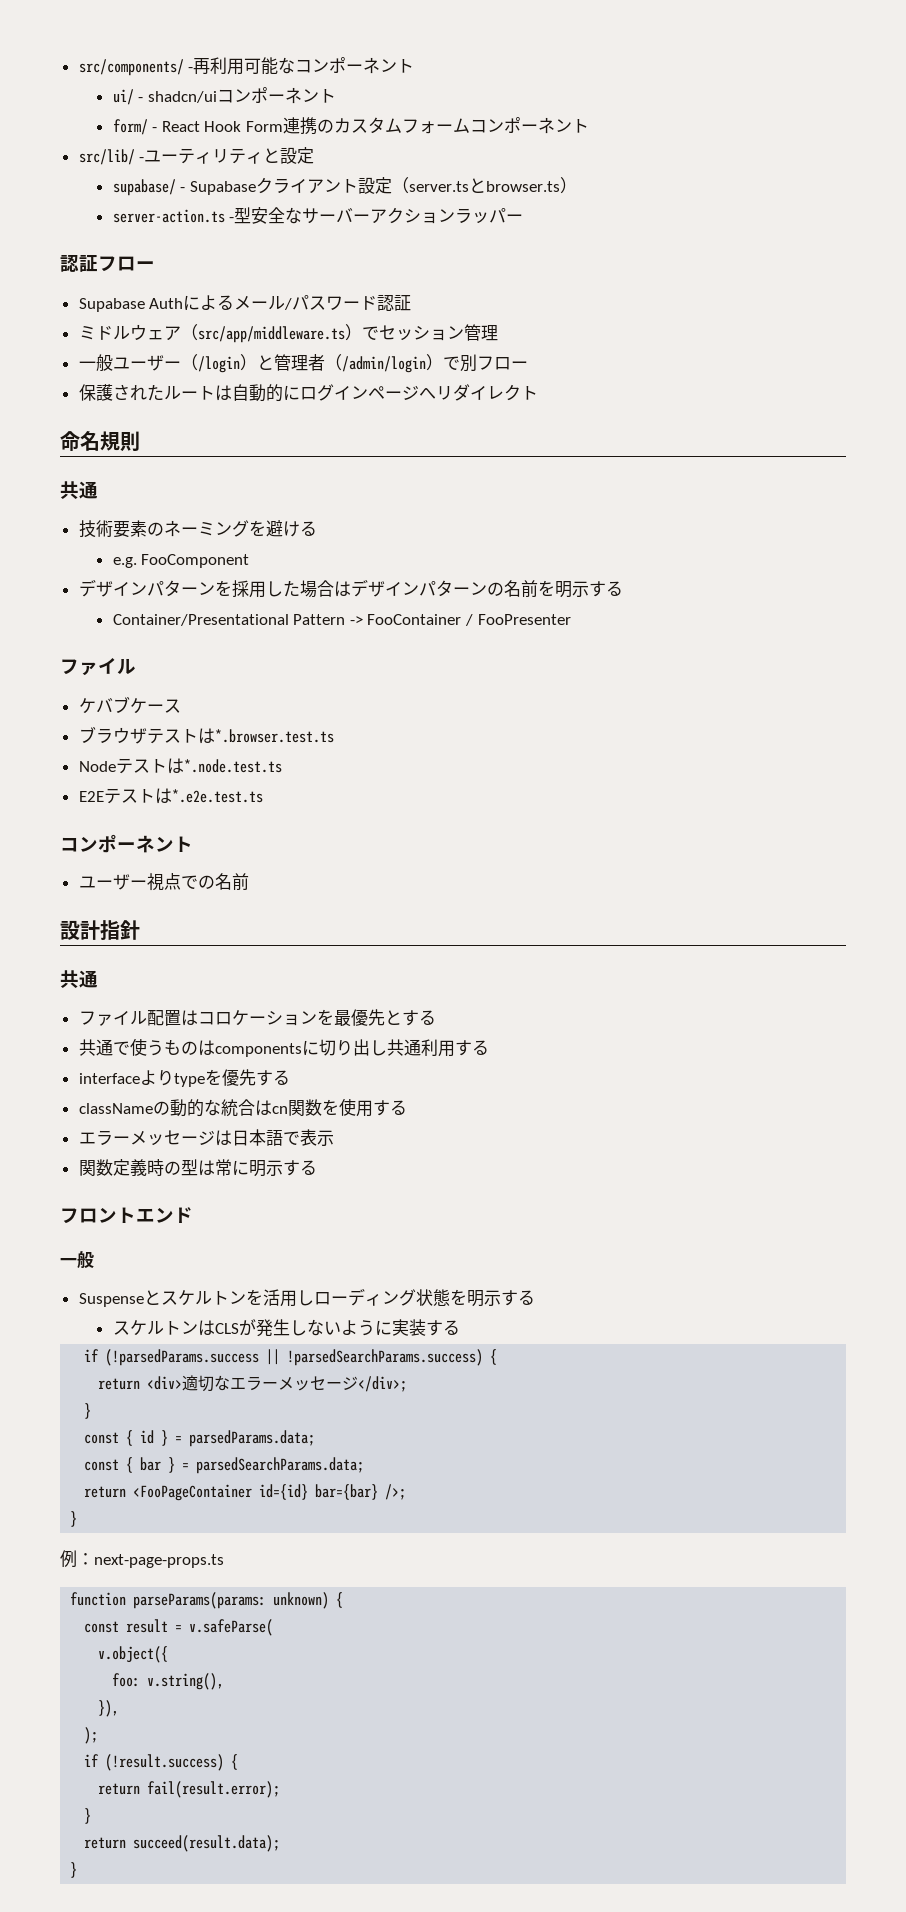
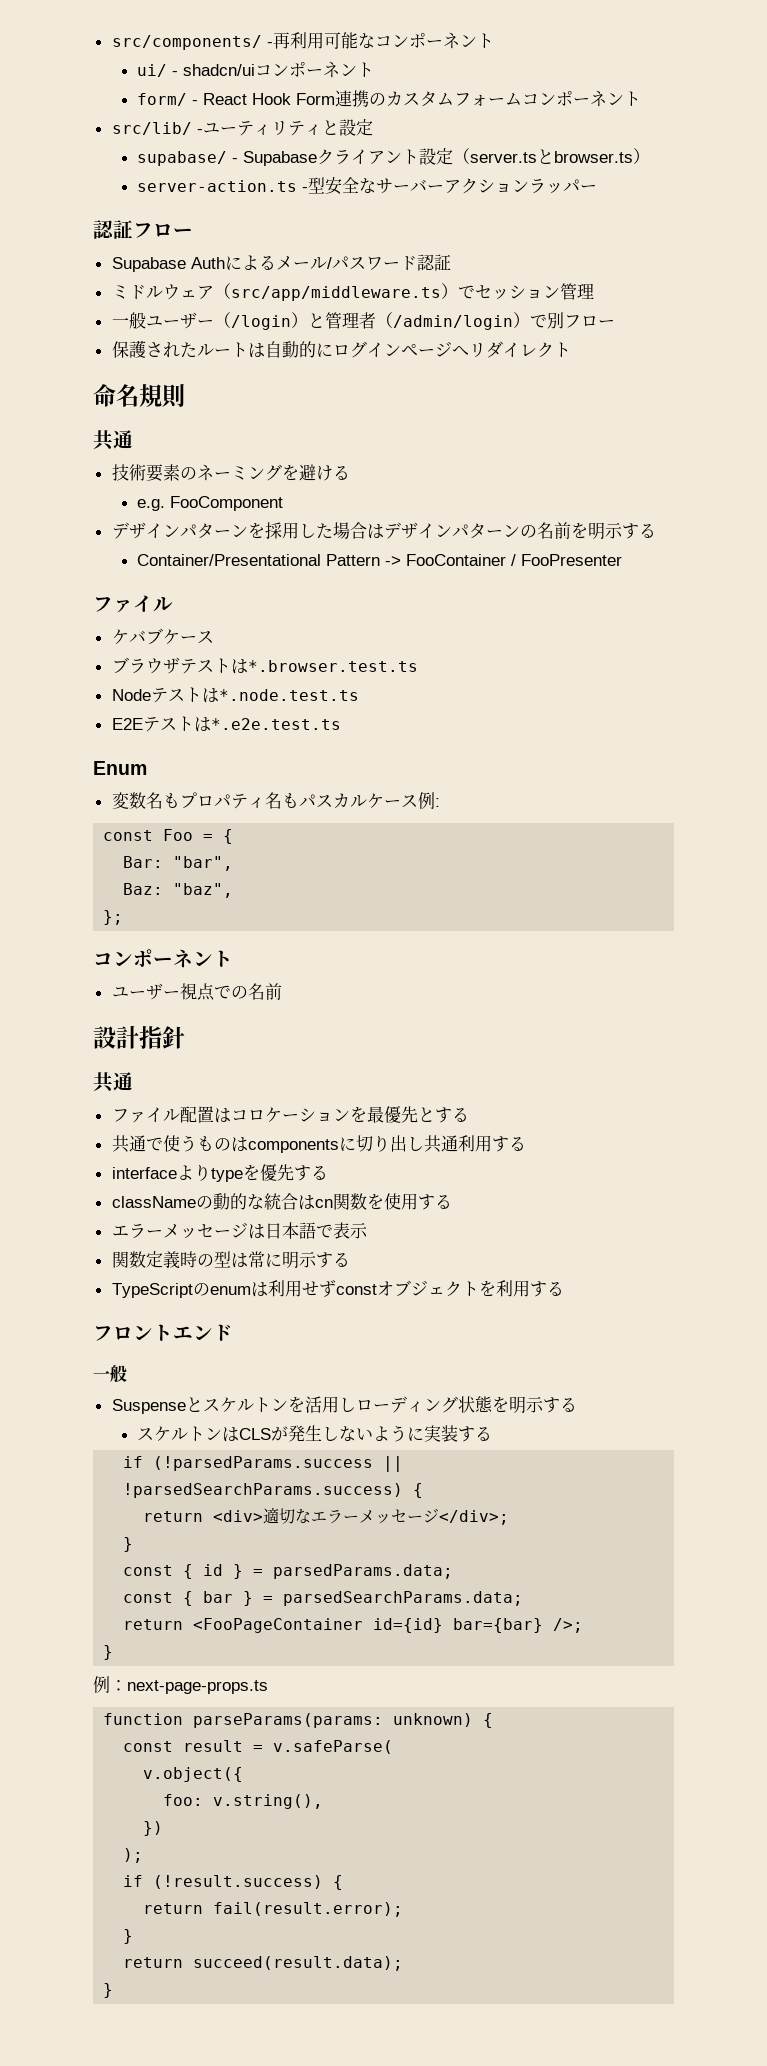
+ Enum
+ 変数名もプロパティ名もパスカルケース例:
+ const Foo = {
+ Bar: "bar",
+ Baz: "baz",
+ };
+ TypeScriptのenumは利用せずconstオブジェクトを利用する
- }),
+ })

